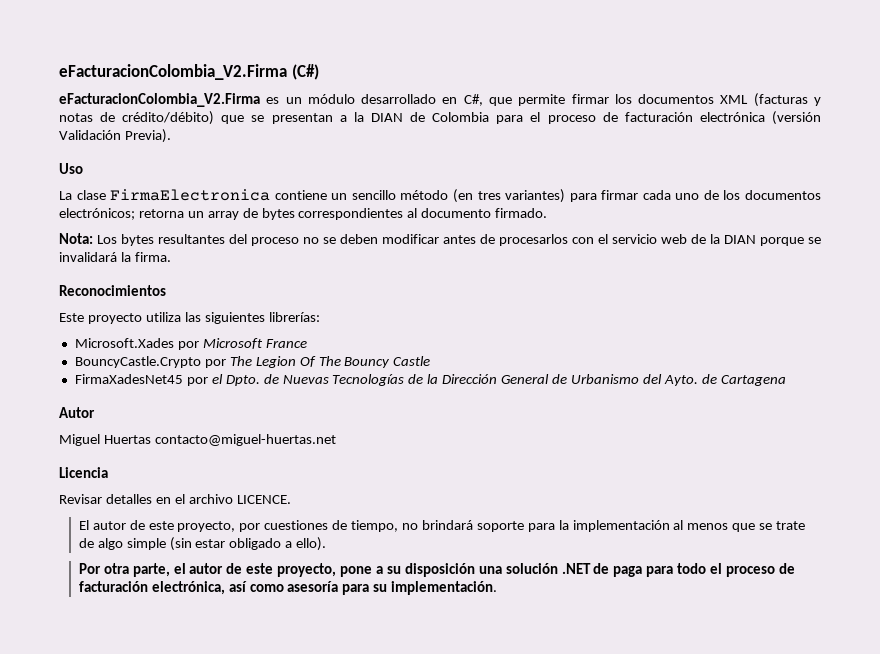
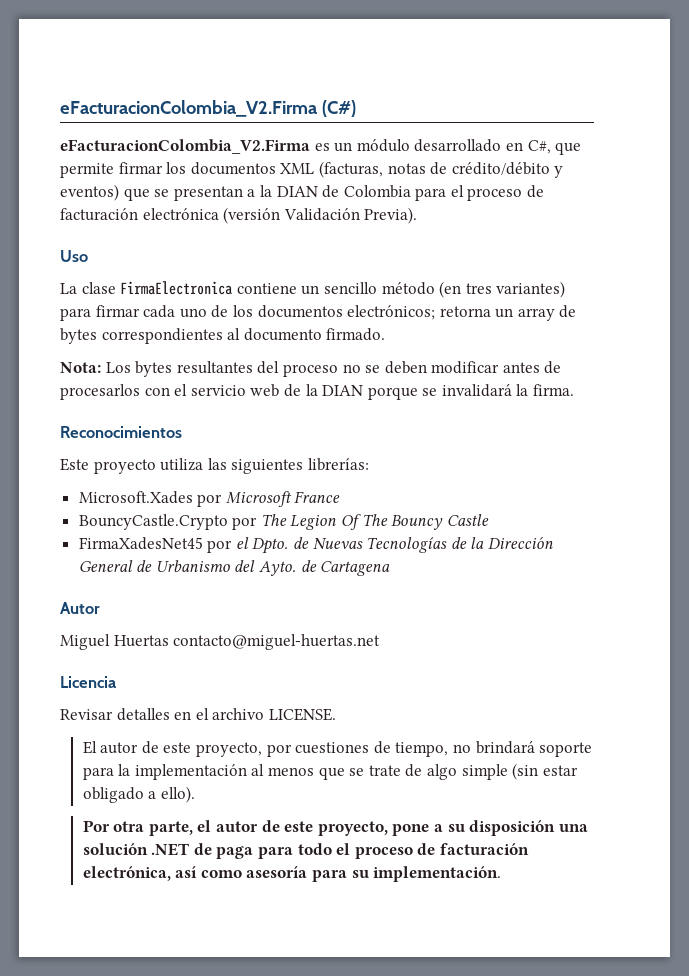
- eFacturacionColombia_V2.Firma es un módulo desarrollado en C#, que permite firmar los documentos XML (facturas y notas de crédito/débito) que se presentan a la DIAN de Colombia para el proceso de facturación electrónica (versión Validación Previa).
+ eFacturacionColombia_V2.Firma es un módulo desarrollado en C#, que permite firmar los documentos XML (facturas, notas de crédito/débito y eventos) que se presentan a la DIAN de Colombia para el proceso de facturación electrónica (versión Validación Previa).
- Revisar detalles en el archivo LICENCE.
+ Revisar detalles en el archivo LICENSE.

